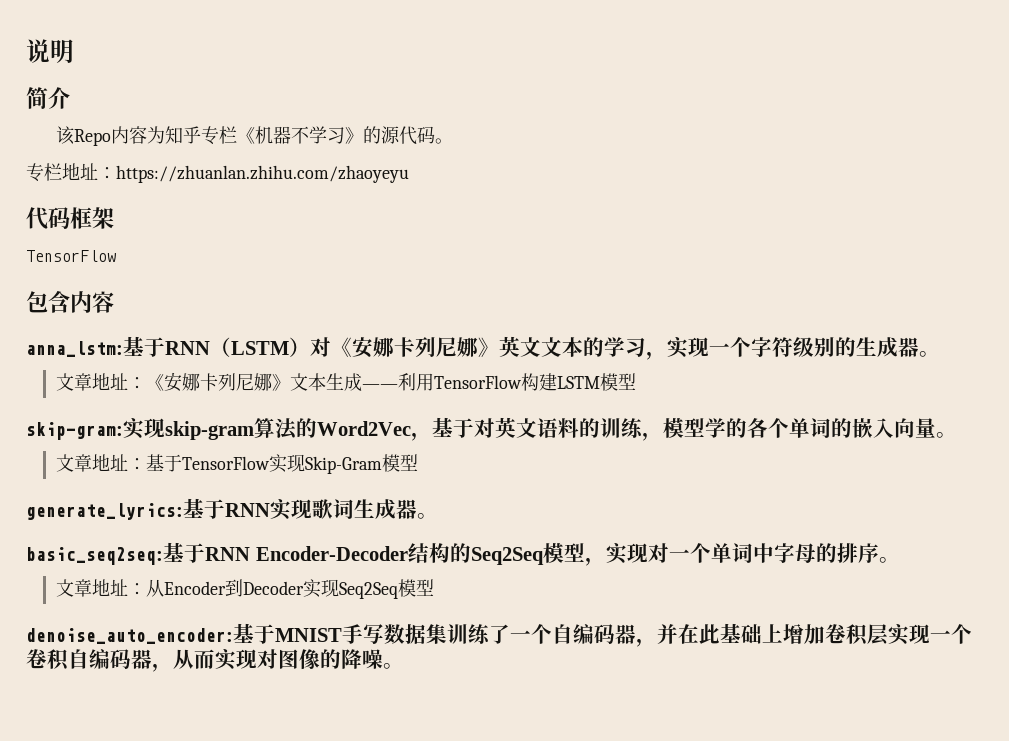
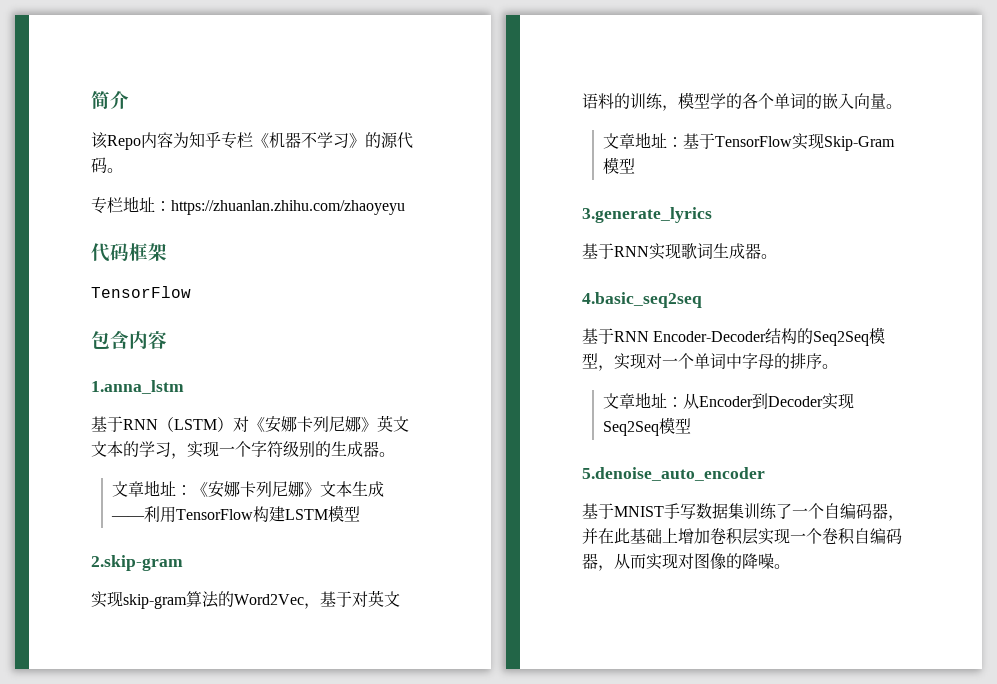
- 说明
- anna_lstm:基于RNN（LSTM）对《安娜卡列尼娜》英文文本的学习，实现一个字符级别的生成器。
+ 1.anna_lstm
+ 基于RNN（LSTM）对《安娜卡列尼娜》英文文本的学习，实现一个字符级别的生成器。
- skip-gram:实现skip-gram算法的Word2Vec，基于对英文语料的训练，模型学的各个单词的嵌入向量。
+ 2.skip-gram
+ 实现skip-gram算法的Word2Vec，基于对英文语料的训练，模型学的各个单词的嵌入向量。
- generate_lyrics:基于RNN实现歌词生成器。
+ 3.generate_lyrics
+ 基于RNN实现歌词生成器。
- basic_seq2seq:基于RNN Encoder-Decoder结构的Seq2Seq模型，实现对一个单词中字母的排序。
+ 4.basic_seq2seq
+ 基于RNN Encoder-Decoder结构的Seq2Seq模型，实现对一个单词中字母的排序。
- denoise_auto_encoder:基于MNIST手写数据集训练了一个自编码器，并在此基础上增加卷积层实现一个卷积自编码器，从而实现对图像的降噪。
+ 5.denoise_auto_encoder
+ 基于MNIST手写数据集训练了一个自编码器，并在此基础上增加卷积层实现一个卷积自编码器，从而实现对图像的降噪。

